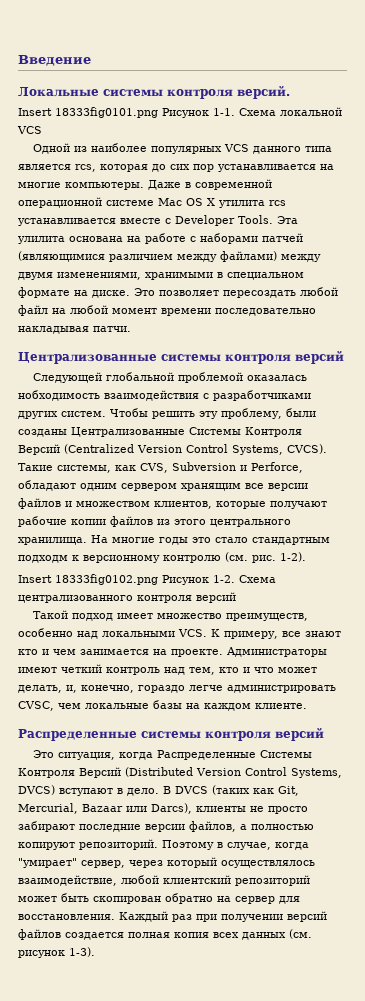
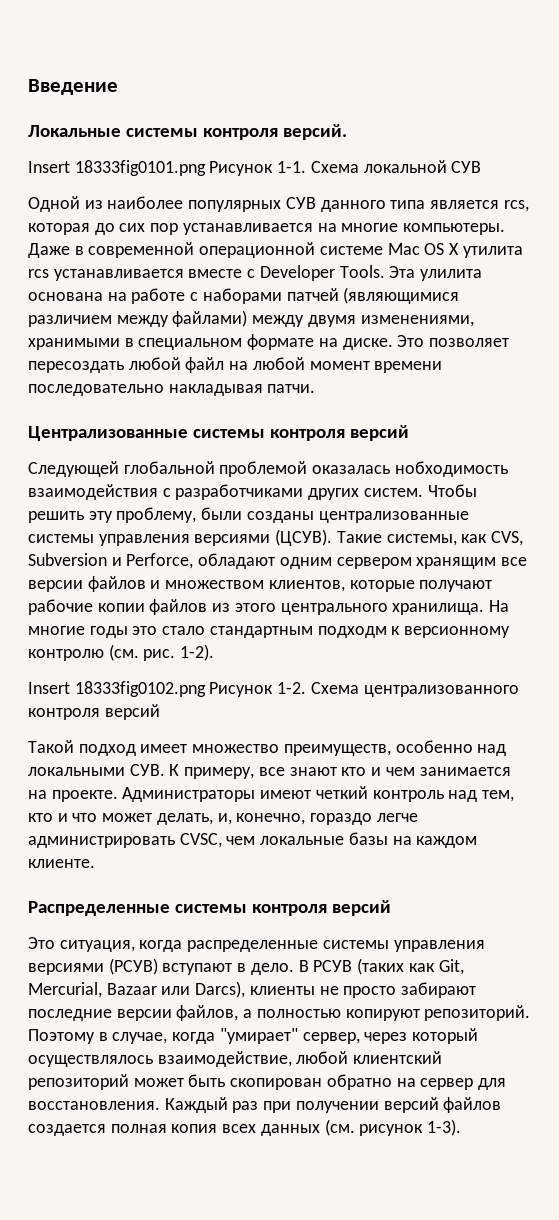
- Схема локальной VCS
+ Схема локальной СУВ
- Одной из наиболее популярных VCS данного типа является rcs, которая до сих пор устанавливается на многие компьютеры.
+ Одной из наиболее популярных СУВ данного типа является rcs, которая до сих пор устанавливается на многие компьютеры.
- Чтобы решить эту проблему, были созданы Централизованные Системы Контроля Версий (Centralized Version Control Systems, CVCS).
+ Чтобы решить эту проблему, были созданы централизованные системы управления версиями (ЦСУВ).
- Такой подход имеет множество преимуществ, особенно над локальными VCS. К примеру, все знают кто и чем занимается на проекте.
+ Такой подход имеет множество преимуществ, особенно над локальными СУВ. К примеру, все знают кто и чем занимается на проекте.
- Это ситуация, когда Распределенные Системы Контроля Версий (Distributed Version Control Systems, DVCS) вступают в дело.
+ Это ситуация, когда распределенные системы управления версиями (РСУВ) вступают в дело.
- В DVCS (таких как Git, Mercurial, Bazaar или Darcs), клиенты не просто забирают последние версии файлов, а полностью копируют репозиторий.
+ В РСУВ (таких как Git, Mercurial, Bazaar или Darcs), клиенты не просто забирают последние версии файлов, а полностью копируют репозиторий.

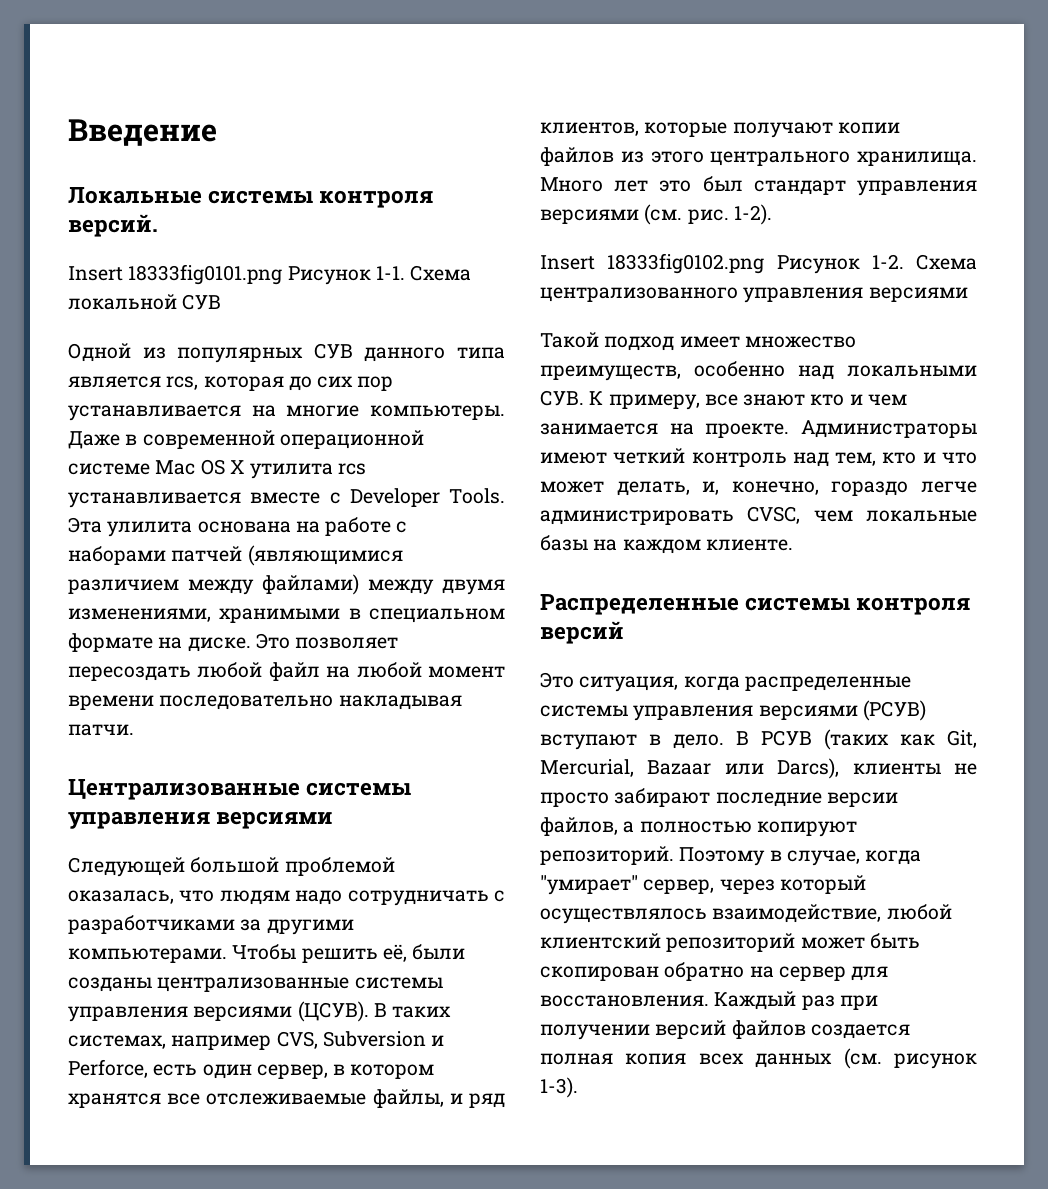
- Одной из наиболее популярных СУВ данного типа является rcs, которая до сих пор устанавливается на многие компьютеры.
+ Одной из популярных СУВ данного типа является rcs, которая до сих пор устанавливается на многие компьютеры.
- Централизованные системы контроля версий
+ Централизованные системы управления версиями
- Следующей глобальной проблемой оказалась нобходимость взаимодействия с разработчиками других систем. Чтобы решить эту проблему, были созданы централизованные системы управления версиями (ЦСУВ).
+ Следующей большой проблемой оказалась, что людям надо сотрудничать с разработчиками за другими компьютерами. Чтобы решить её, были созданы централизованные системы управления версиями (ЦСУВ).
- Такие системы, как CVS, Subversion и Perforce, обладают одним сервером хранящим все версии файлов и множеством клиентов, которые получают рабочие копии файлов из этого центрального хранилища.
+ В таких системах, например CVS, Subversion и Perforce, есть один сервер, в котором хранятся все отслеживаемые файлы, и ряд клиентов, которые получают копии файлов из этого центрального хранилища.
- На многие годы это стало стандартным подходм к версионному контролю (см. рис.
+ Много лет это был стандарт управления версиями (см. рис.
- Схема централизованного контроля версий
+ Схема централизованного управления версиями

